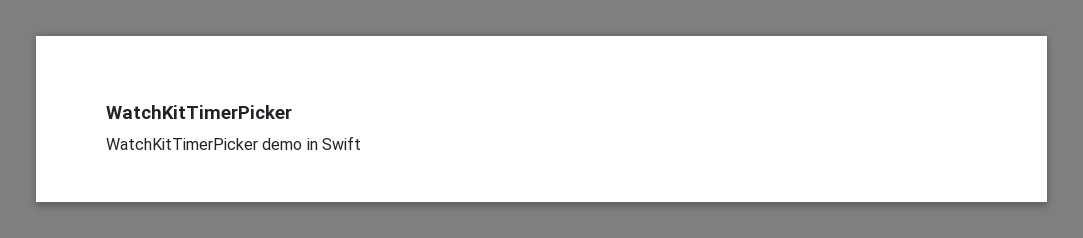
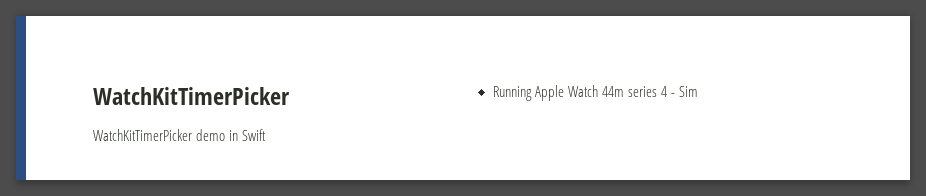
+ Running Apple Watch 44m series 4 - Sim

